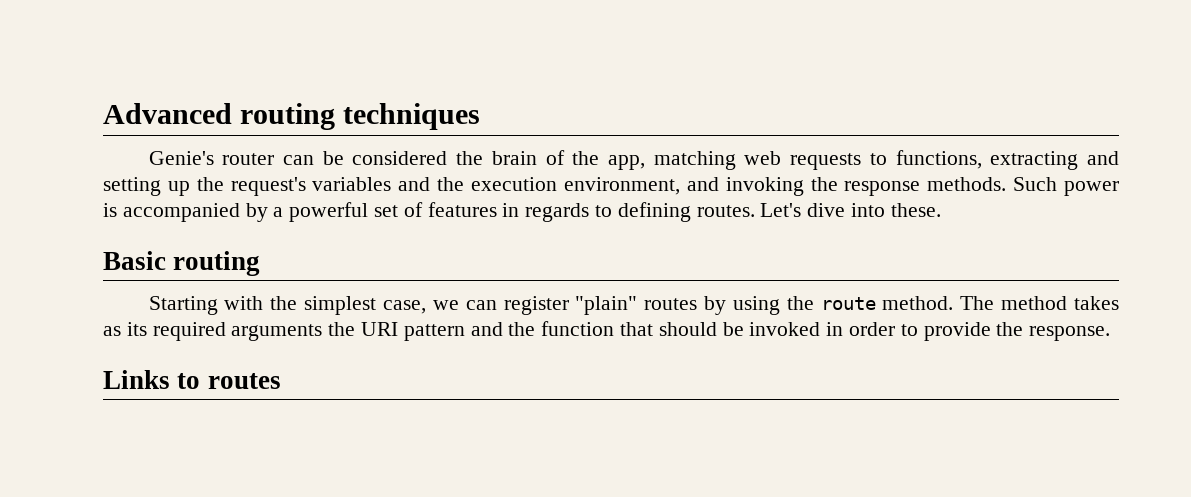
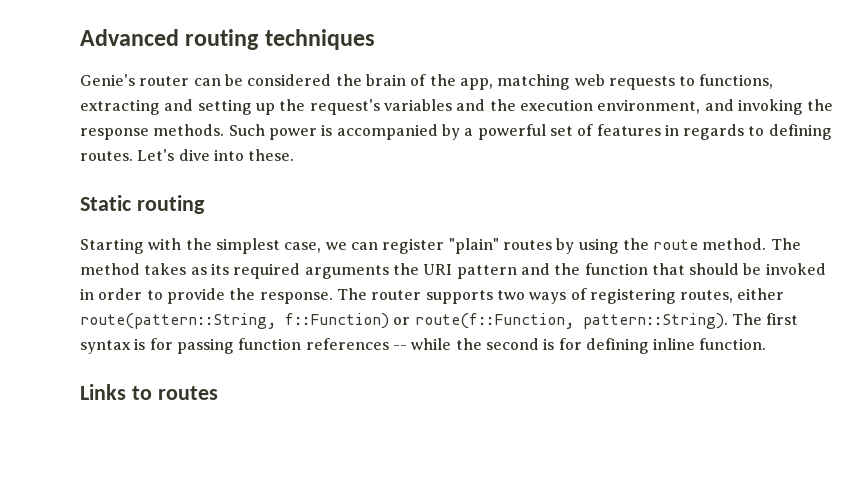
- Basic routing
+ Static routing
+ The router supports two ways of registering routes, either route(pattern::String, f::Function) or route(f::Function, pattern::String). The first syntax is for passing function references -- while the second is for defining inline function.

